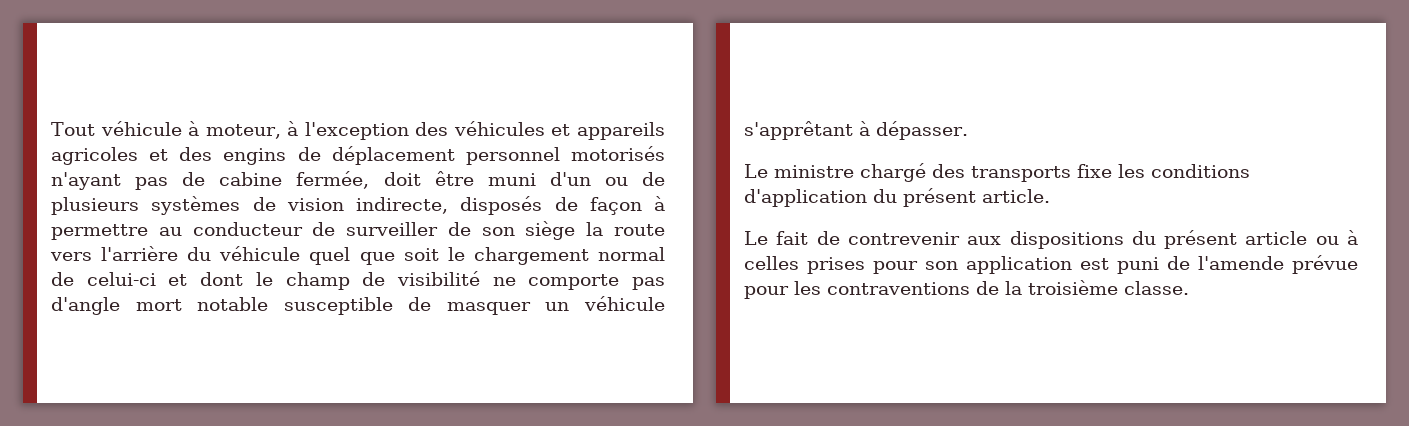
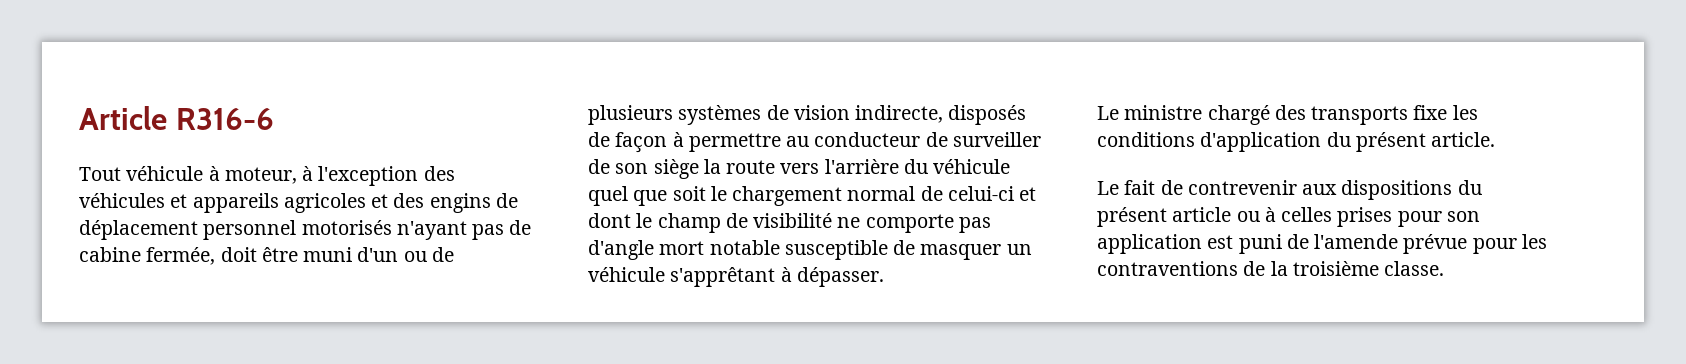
+ Article R316-6

